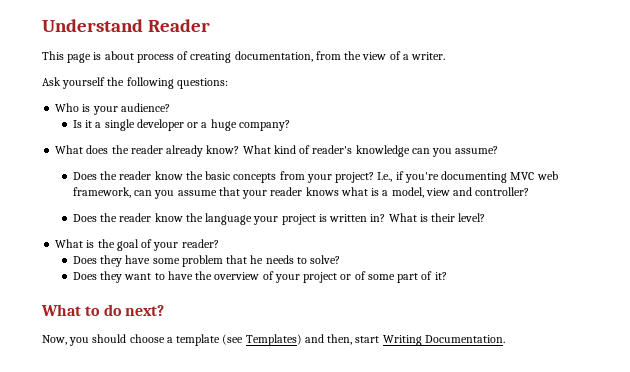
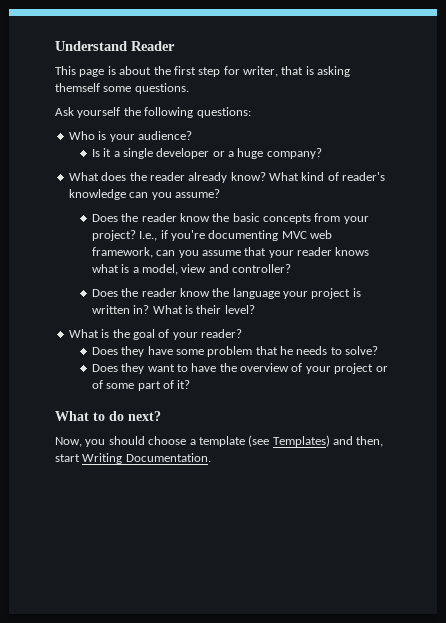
- This page is about process of creating documentation, from the view of a writer.
+ This page is about the first step for writer, that is asking themself some questions.

